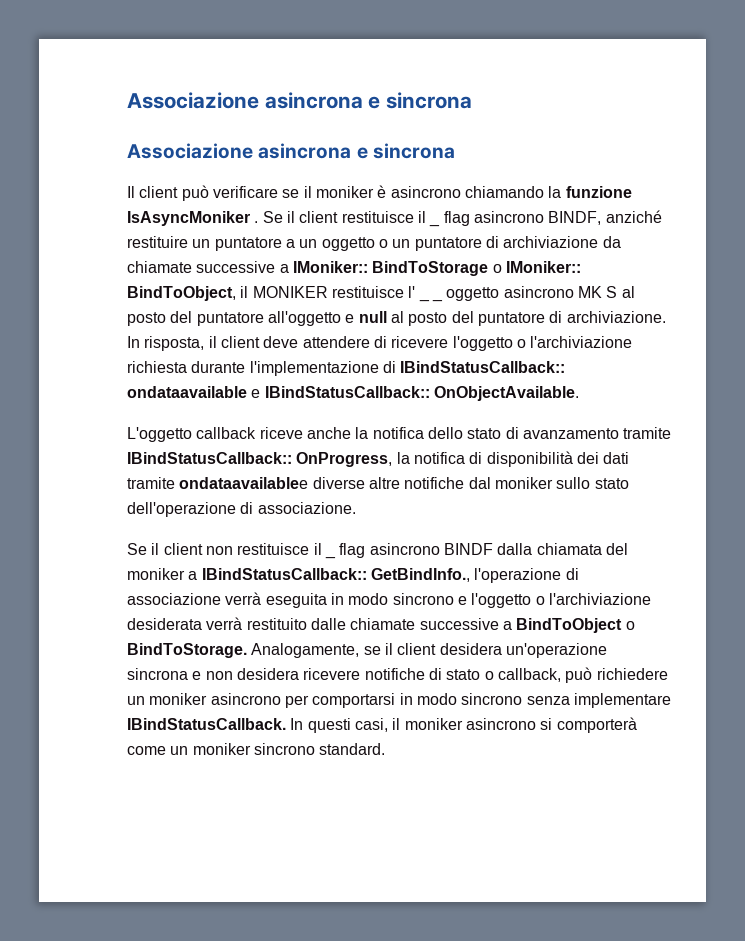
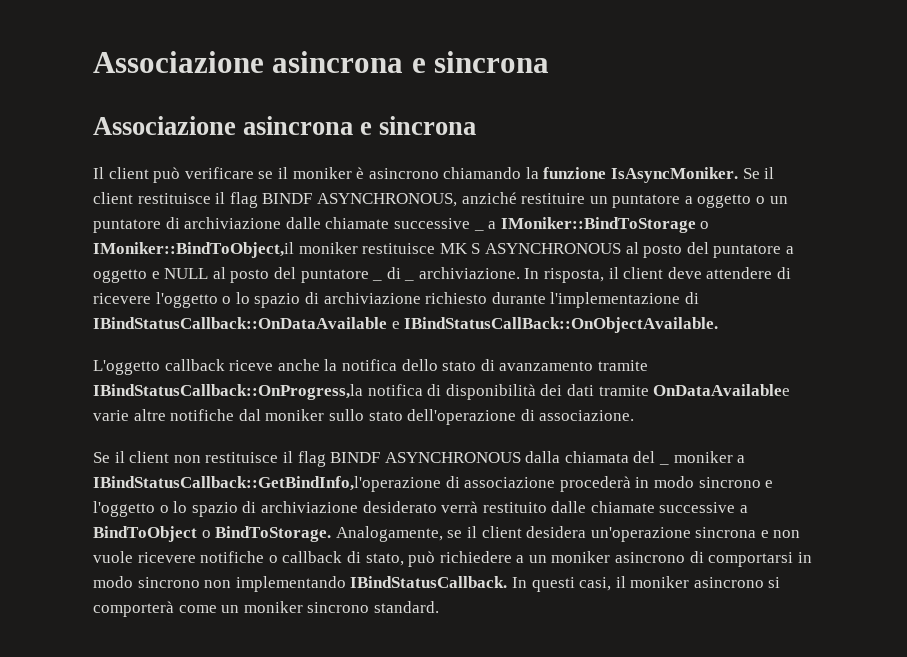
- Il client può verificare se il moniker è asincrono chiamando la funzione IsAsyncMoniker .
+ Il client può verificare se il moniker è asincrono chiamando la funzione IsAsyncMoniker.
- Se il client restituisce il _ flag asincrono BINDF, anziché restituire un puntatore a un oggetto o un puntatore di archiviazione da chiamate successive a IMoniker:: BindToStorage o IMoniker:: BindToObject, il MONIKER restituisce l' _ _ oggetto asincrono MK S al posto del puntatore all'oggetto e null al posto del puntatore di archiviazione.
+ Se il client restituisce il flag BINDF ASYNCHRONOUS, anziché restituire un puntatore a oggetto o un puntatore di archiviazione dalle chiamate successive _ a IMoniker::BindToStorage o IMoniker::BindToObject,il moniker restituisce MK S ASYNCHRONOUS al posto del puntatore a oggetto e NULL al posto del puntatore _ di _ archiviazione.
- In risposta, il client deve attendere di ricevere l'oggetto o l'archiviazione richiesta durante l'implementazione di IBindStatusCallback:: ondataavailable e IBindStatusCallback:: OnObjectAvailable.
+ In risposta, il client deve attendere di ricevere l'oggetto o lo spazio di archiviazione richiesto durante l'implementazione di IBindStatusCallback::OnDataAvailable e IBindStatusCallBack::OnObjectAvailable.
- L'oggetto callback riceve anche la notifica dello stato di avanzamento tramite IBindStatusCallback:: OnProgress, la notifica di disponibilità dei dati tramite ondataavailablee diverse altre notifiche dal moniker sullo stato dell'operazione di associazione.
+ L'oggetto callback riceve anche la notifica dello stato di avanzamento tramite IBindStatusCallback::OnProgress,la notifica di disponibilità dei dati tramite OnDataAvailablee varie altre notifiche dal moniker sullo stato dell'operazione di associazione.
- Se il client non restituisce il _ flag asincrono BINDF dalla chiamata del moniker a IBindStatusCallback:: GetBindInfo., l'operazione di associazione verrà eseguita in modo sincrono e l'oggetto o l'archiviazione desiderata verrà restituito dalle chiamate successive a BindToObject o BindToStorage.
+ Se il client non restituisce il flag BINDF ASYNCHRONOUS dalla chiamata del _ moniker a IBindStatusCallback::GetBindInfo,l'operazione di associazione procederà in modo sincrono e l'oggetto o lo spazio di archiviazione desiderato verrà restituito dalle chiamate successive a BindToObject o BindToStorage.
- Analogamente, se il client desidera un'operazione sincrona e non desidera ricevere notifiche di stato o callback, può richiedere un moniker asincrono per comportarsi in modo sincrono senza implementare IBindStatusCallback.
+ Analogamente, se il client desidera un'operazione sincrona e non vuole ricevere notifiche o callback di stato, può richiedere a un moniker asincrono di comportarsi in modo sincrono non implementando IBindStatusCallback.

